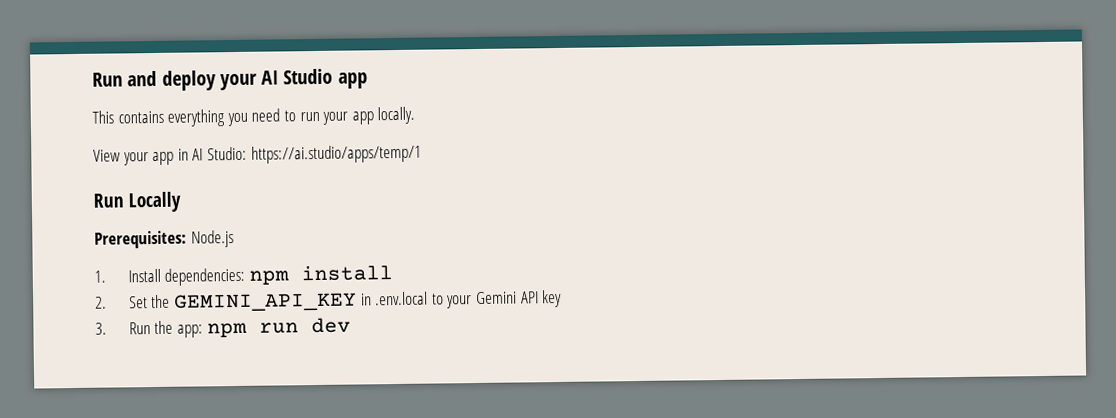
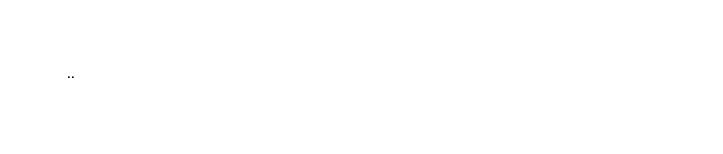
- Run and deploy your AI Studio app
- This contains everything you need to run your app locally.
- View your app in AI Studio: https://ai.studio/apps/temp/1
- Run Locally
- Prerequisites: Node.js
- 1. Install dependencies: npm install
- 2. Set the GEMINI_API_KEY in .env.local to your Gemini API key
- 3. Run the app: npm run dev
+ ..

